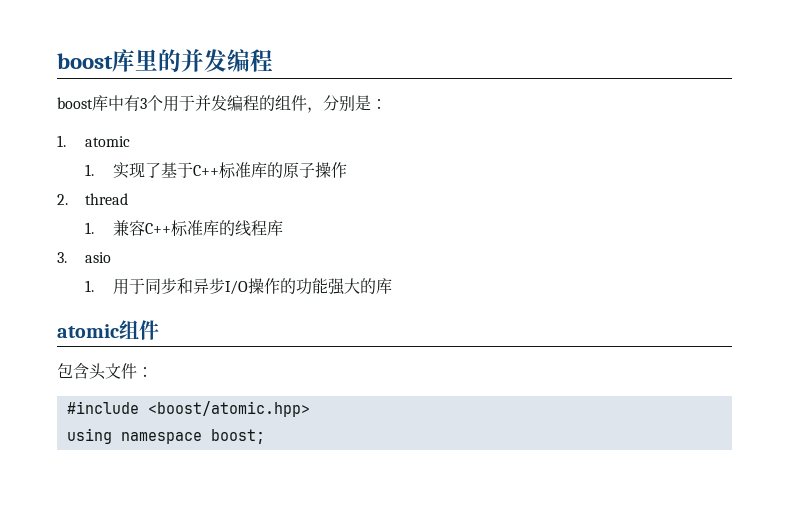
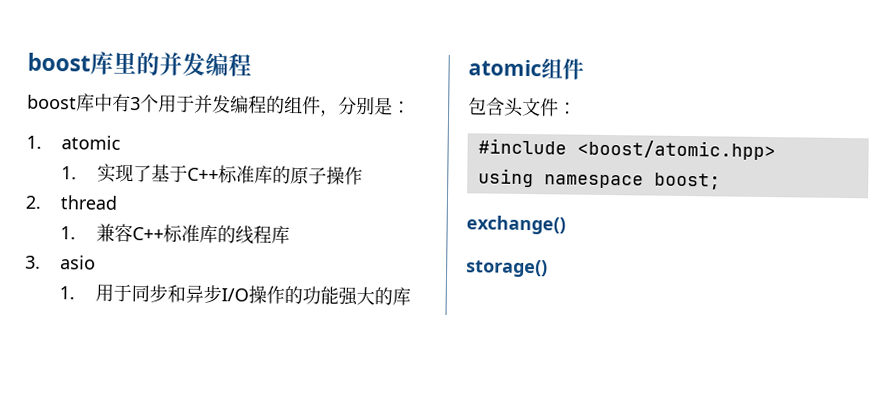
+ exchange()
+ storage()

